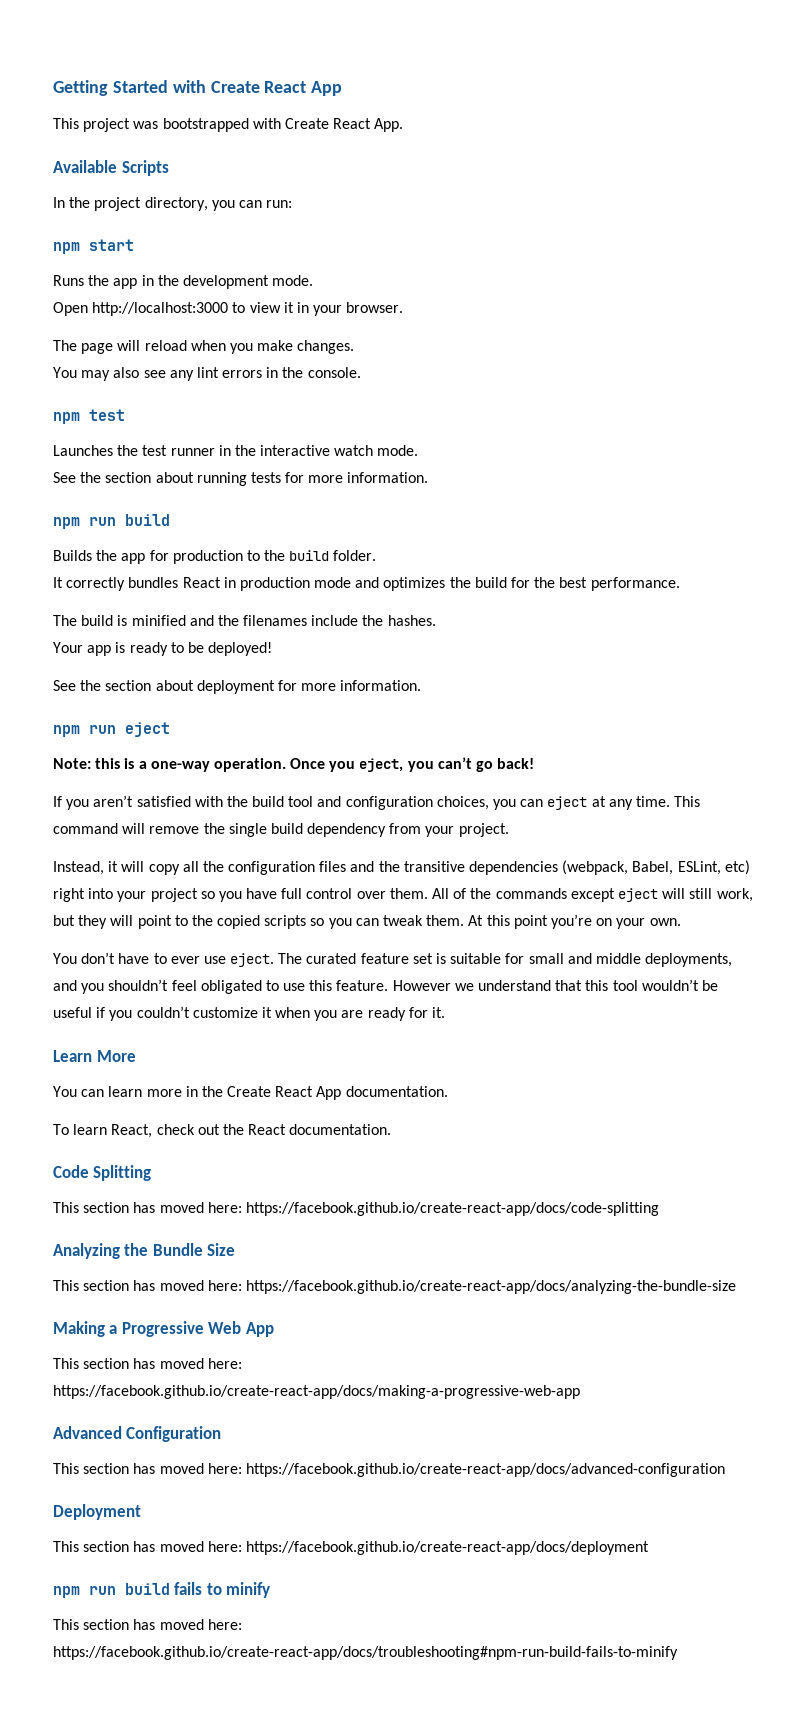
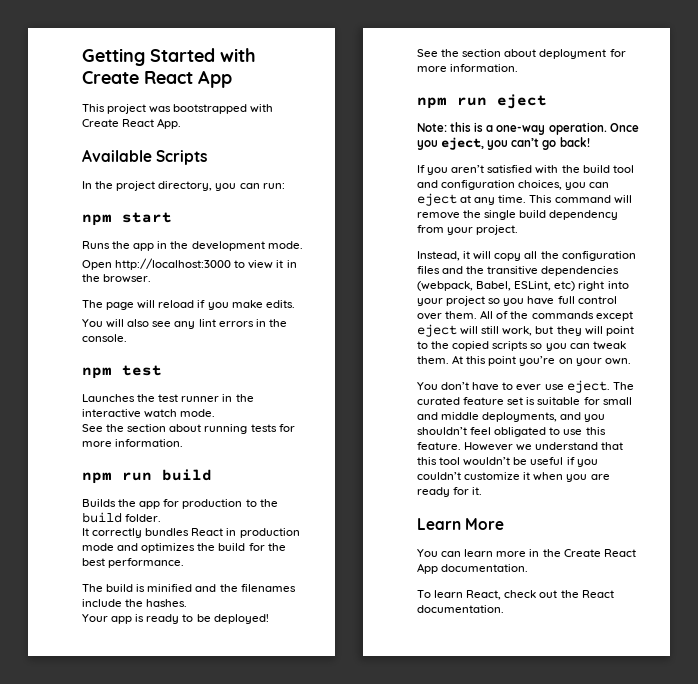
- Open http://localhost:3000 to view it in your browser.
+ Open http://localhost:3000 to view it in the browser.
- The page will reload when you make changes.
- You may also see any lint errors in the console.
+ The page will reload if you make edits.
+ You will also see any lint errors in the console.
- Code Splitting
- This section has moved here: https://facebook.github.io/create-react-app/docs/code-splitting
- Analyzing the Bundle Size
- This section has moved here: https://facebook.github.io/create-react-app/docs/analyzing-the-bundle-size
- Making a Progressive Web App
- This section has moved here: https://facebook.github.io/create-react-app/docs/making-a-progressive-web-app
- Advanced Configuration
- This section has moved here: https://facebook.github.io/create-react-app/docs/advanced-configuration
- Deployment
- This section has moved here: https://facebook.github.io/create-react-app/docs/deployment
- npm run build fails to minify
- This section has moved here: https://facebook.github.io/create-react-app/docs/troubleshooting#npm-run-build-fails-to-minify

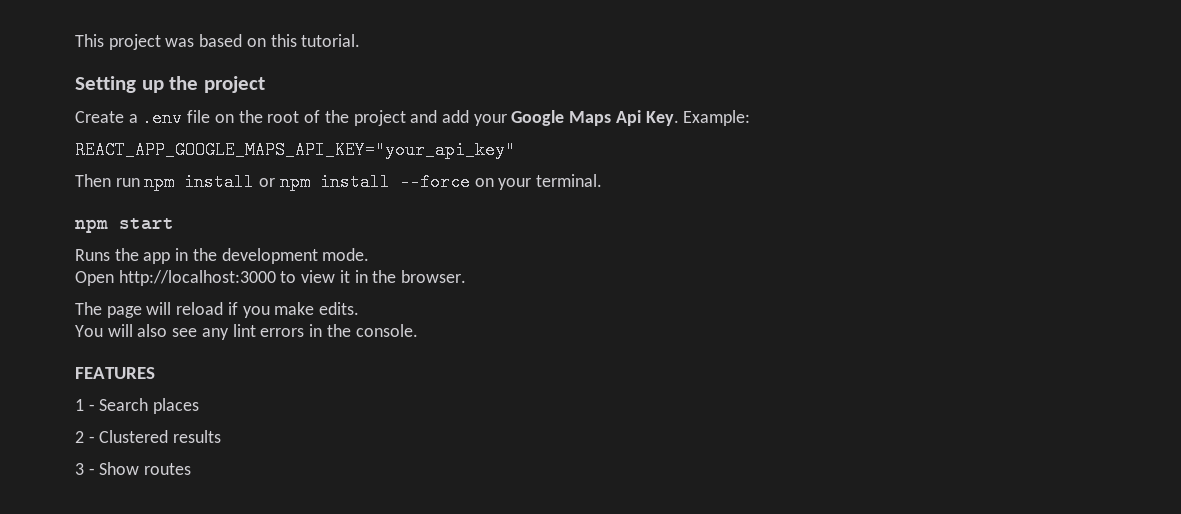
- Getting Started with Create React App
- This project was bootstrapped with Create React App.
- Available Scripts
- In the project directory, you can run:
+ This project was based on this tutorial.
+ Setting up the project
+ Create a .env file on the root of the project and add your Google Maps Api Key. Example:
+ REACT_APP_GOOGLE_MAPS_API_KEY="your_api_key"
+ Then run npm install or npm install --force on your terminal.
- npm test
- Launches the test runner in the interactive watch mode.
- See the section about running tests for more information.
- npm run build
- Builds the app for production to the build folder.
- It correctly bundles React in production mode and optimizes the build for the best performance.
- The build is minified and the filenames include the hashes.
- Your app is ready to be deployed!
- See the section about deployment for more information.
- npm run eject
- Note: this is a one-way operation. Once you eject, you can’t go back!
- If you aren’t satisfied with the build tool and configuration choices, you can eject at any time. This command will remove the single build dependency from your project.
- Instead, it will copy all the configuration files and the transitive dependencies (webpack, Babel, ESLint, etc) right into your project so you have full control over them. All of the commands except eject will still work, but they will point to the copied scripts so you can tweak them. At this point you’re on your own.
- You don’t have to ever use eject. The curated feature set is suitable for small and middle deployments, and you shouldn’t feel obligated to use this feature. However we understand that this tool wouldn’t be useful if you couldn’t customize it when you are ready for it.
- Learn More
- You can learn more in the Create React App documentation.
- To learn React, check out the React documentation.
+ FEATURES
+ 1 - Search places
+ 2 - Clustered results
+ 3 - Show routes

